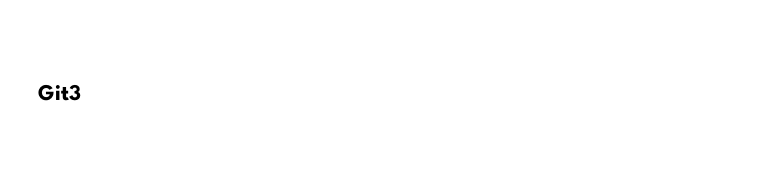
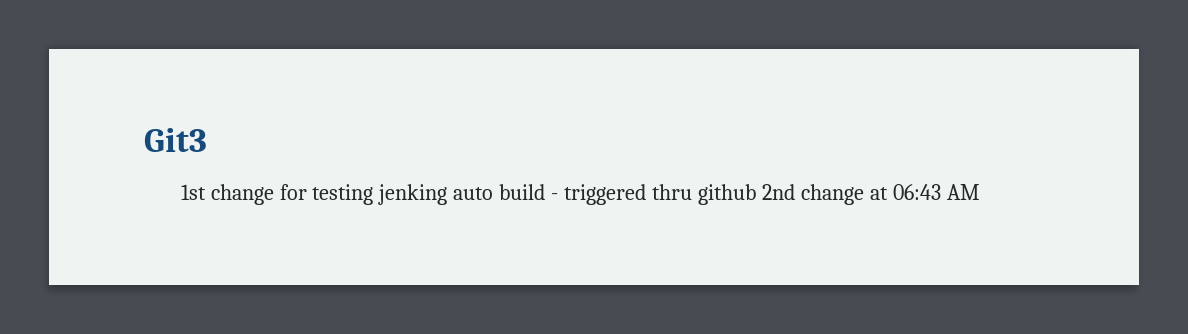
+ 1st change for testing jenking auto build - triggered thru github 2nd change at 06:43 AM

